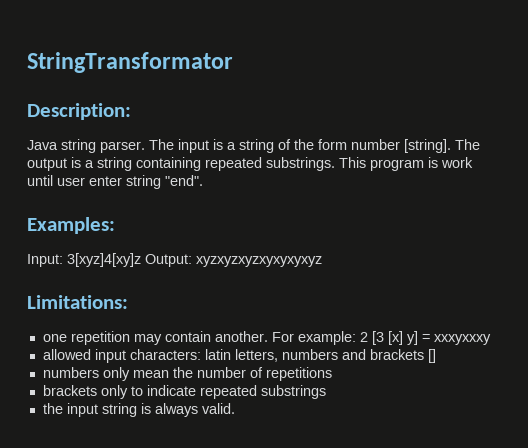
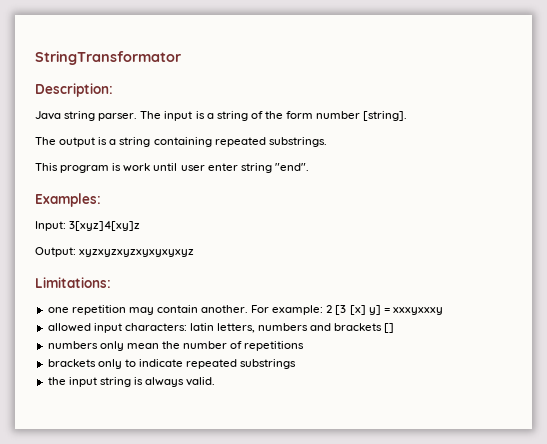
- The input is a string of the form number [string]. The output is a string containing repeated substrings. This program is work until user enter string "end".
+ The input is a string of the form number [string].
+ The output is a string containing repeated substrings.
+ This program is work until user enter string "end".
- Input: 3[xyz]4[xy]z Output: xyzxyzxyzxyxyxyxyz
+ Input: 3[xyz]4[xy]z
+ Output: xyzxyzxyzxyxyxyxyz

